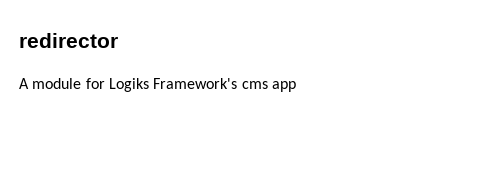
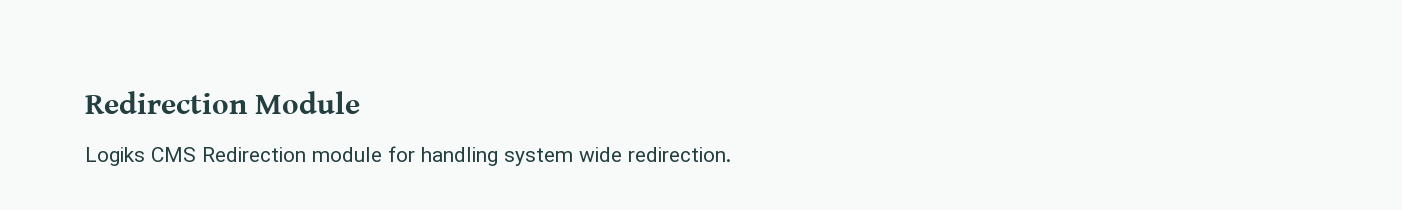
- redirector
- A module for Logiks Framework's cms app
+ Redirection Module
+ Logiks CMS Redirection module for handling system wide redirection.

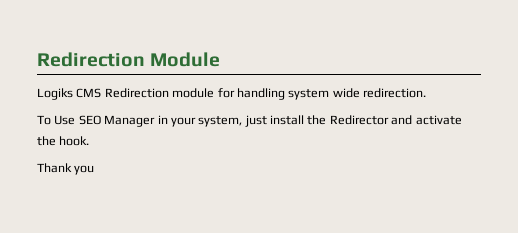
+ To Use SEO Manager in your system, just install the Redirector and activate the hook.
+ Thank you

